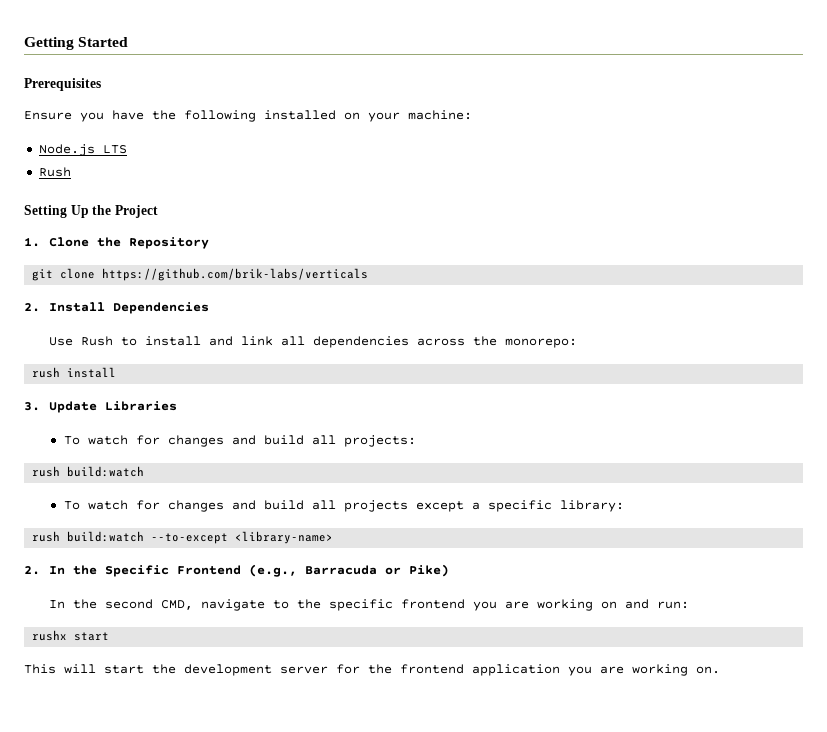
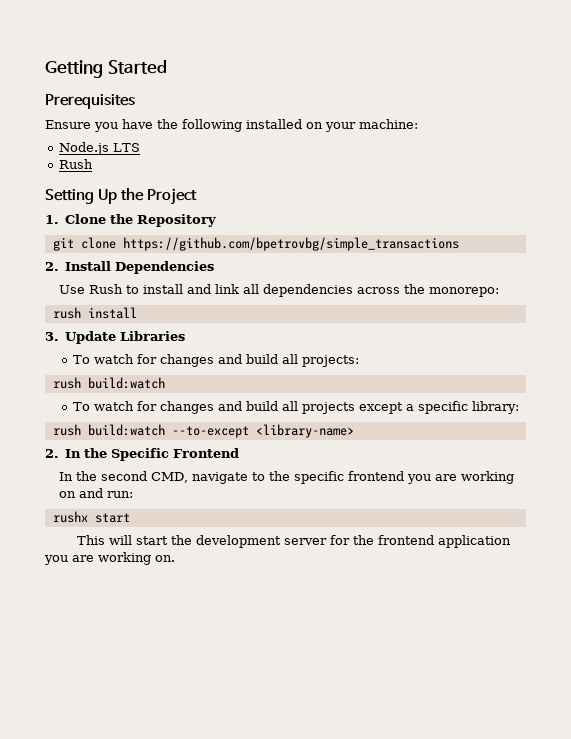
- git clone https://github.com/brik-labs/verticals
+ git clone https://github.com/bpetrovbg/simple_transactions
- 2. In the Specific Frontend (e.g., Barracuda or Pike)
+ 2. In the Specific Frontend

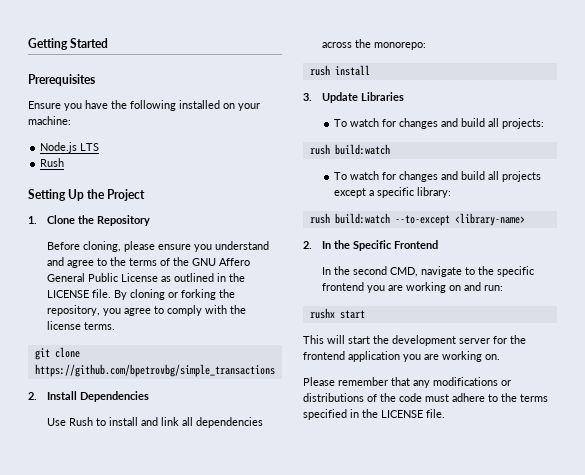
+ Before cloning, please ensure you understand and agree to the terms of the GNU Affero General Public License as outlined in the LICENSE file. By cloning or forking the repository, you agree to comply with the license terms.
+ Please remember that any modifications or distributions of the code must adhere to the terms specified in the LICENSE file.

